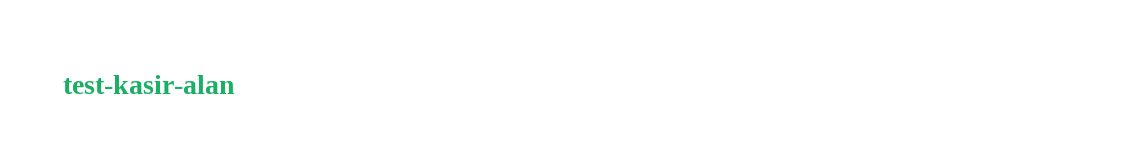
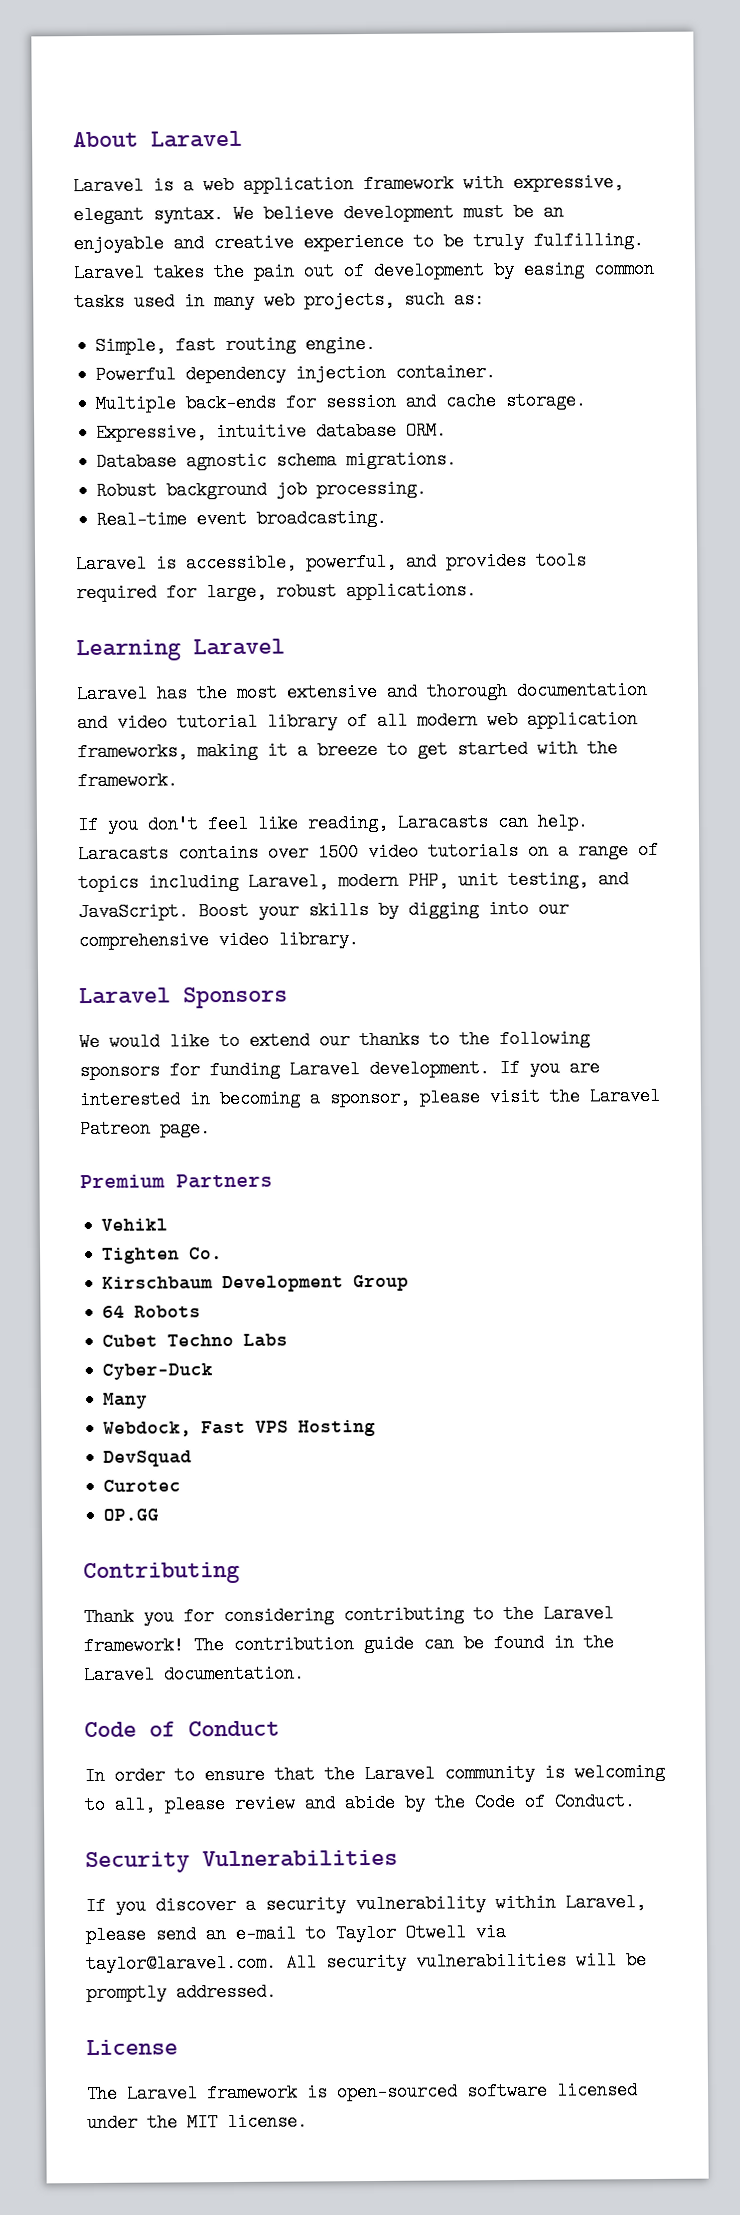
- test-kasir-alan
+ About Laravel
+ Laravel is a web application framework with expressive, elegant syntax. We believe development must be an enjoyable and creative experience to be truly fulfilling. Laravel takes the pain out of development by easing common tasks used in many web projects, such as:
+ Simple, fast routing engine.
+ Powerful dependency injection container.
+ Multiple back-ends for session and cache storage.
+ Expressive, intuitive database ORM.
+ Database agnostic schema migrations.
+ Robust background job processing.
+ Real-time event broadcasting.
+ Laravel is accessible, powerful, and provides tools required for large, robust applications.
+ Learning Laravel
+ Laravel has the most extensive and thorough documentation and video tutorial library of all modern web application frameworks, making it a breeze to get started with the framework.
+ If you don't feel like reading, Laracasts can help. Laracasts contains over 1500 video tutorials on a range of topics including Laravel, modern PHP, unit testing, and JavaScript. Boost your skills by digging into our comprehensive video library.
+ Laravel Sponsors
+ We would like to extend our thanks to the following sponsors for funding Laravel development. If you are interested in becoming a sponsor, please visit the Laravel Patreon page.
+ Premium Partners
+ Vehikl
+ Tighten Co.
+ Kirschbaum Development Group
+ 64 Robots
+ Cubet Techno Labs
+ Cyber-Duck
+ Many
+ Webdock, Fast VPS Hosting
+ DevSquad
+ Curotec
+ OP.GG
+ Contributing
+ Thank you for considering contributing to the Laravel framework! The contribution guide can be found in the Laravel documentation.
+ Code of Conduct
+ In order to ensure that the Laravel community is welcoming to all, please review and abide by the Code of Conduct.
+ Security Vulnerabilities
+ If you discover a security vulnerability within Laravel, please send an e-mail to Taylor Otwell via taylor@laravel.com. All security vulnerabilities will be promptly addressed.
+ License
+ The Laravel framework is open-sourced software licensed under the MIT license.

